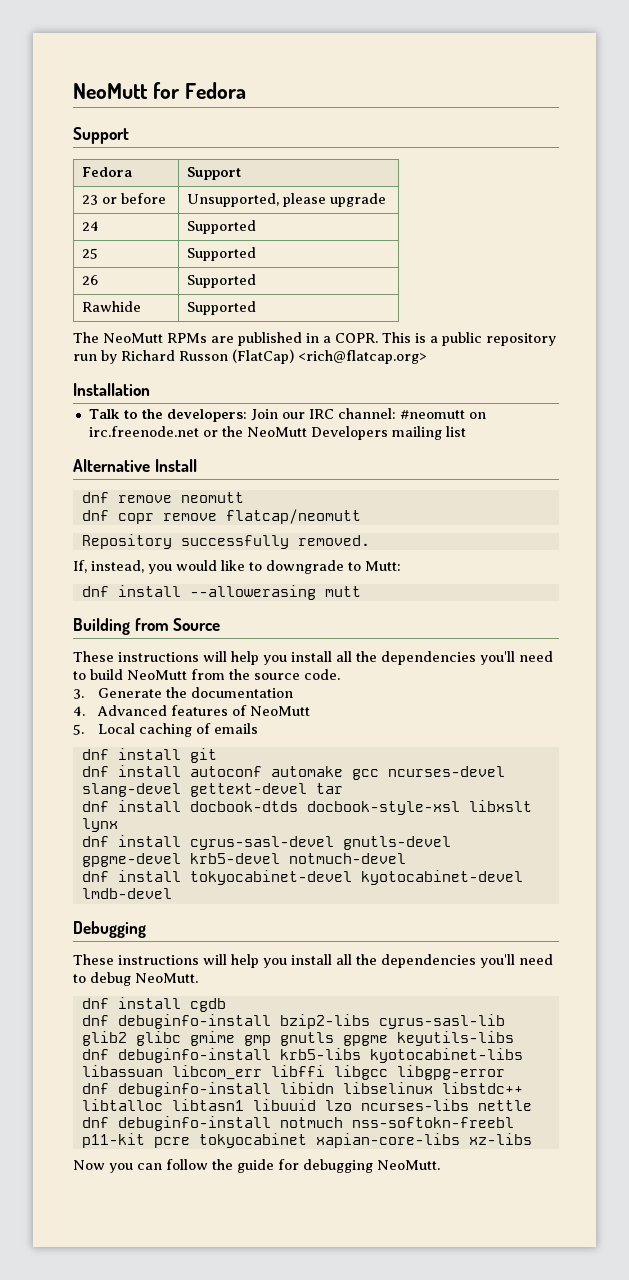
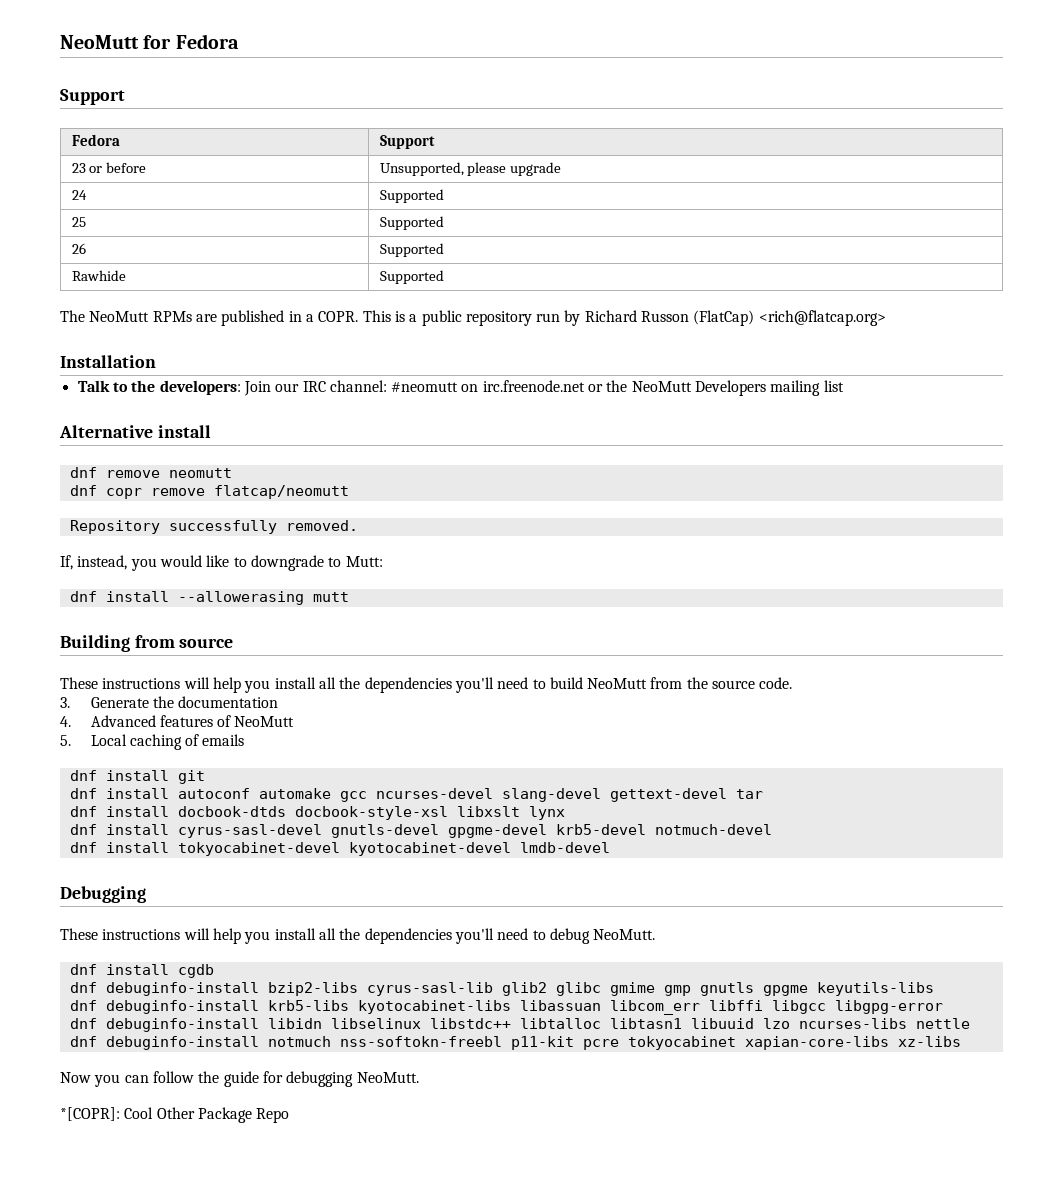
- Alternative Install
+ Alternative install
- Building from Source
+ Building from source
+ *[COPR]: Cool Other Package Repo

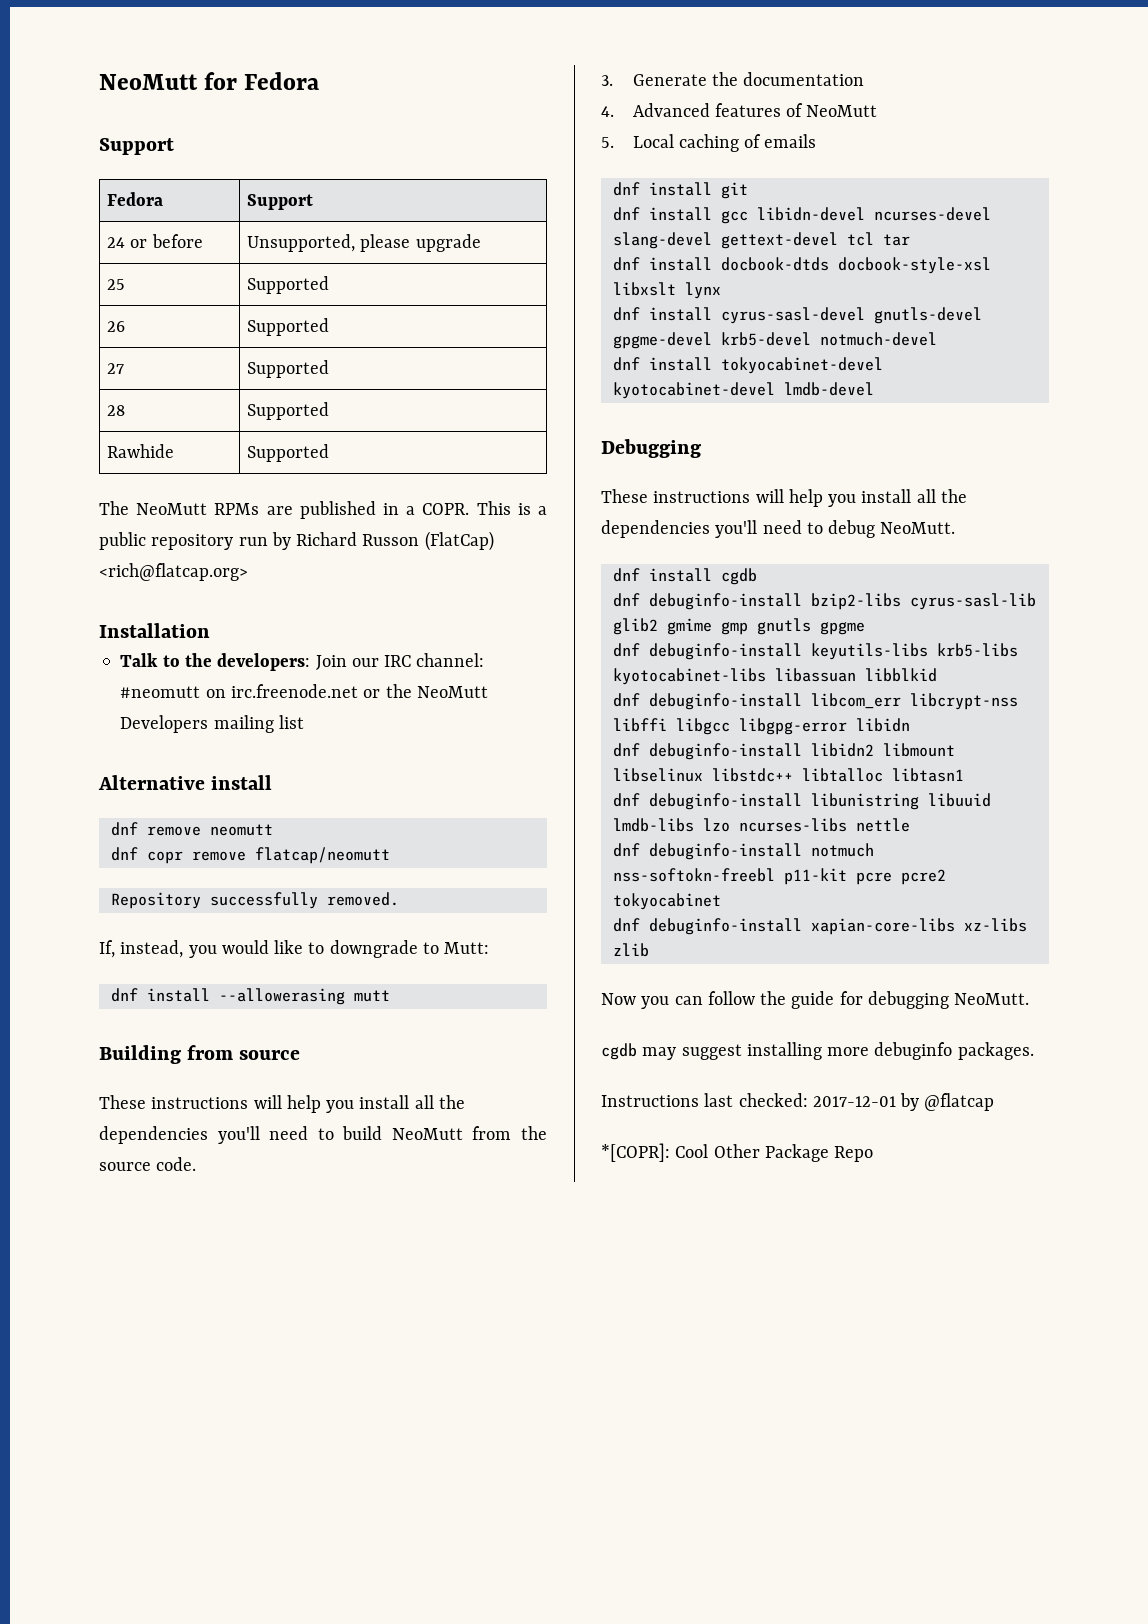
- 23 or before | Unsupported, please upgrade
+ 24 or before | Unsupported, please upgrade
- 24 | Supported
+ 27 | Supported
+ 28 | Supported
- dnf install autoconf automake gcc ncurses-devel slang-devel gettext-devel tar
+ dnf install gcc libidn-devel ncurses-devel slang-devel gettext-devel tcl tar
- dnf debuginfo-install bzip2-libs cyrus-sasl-lib glib2 glibc gmime gmp gnutls gpgme keyutils-libs
- dnf debuginfo-install krb5-libs kyotocabinet-libs libassuan libcom_err libffi libgcc libgpg-error
- dnf debuginfo-install libidn libselinux libstdc++ libtalloc libtasn1 libuuid lzo ncurses-libs nettle
+ dnf debuginfo-install bzip2-libs cyrus-sasl-lib glib2 gmime gmp gnutls gpgme
+ dnf debuginfo-install keyutils-libs krb5-libs kyotocabinet-libs libassuan libblkid
+ dnf debuginfo-install libcom_err libcrypt-nss libffi libgcc libgpg-error libidn
+ dnf debuginfo-install libidn2 libmount libselinux libstdc++ libtalloc libtasn1
+ dnf debuginfo-install libunistring libuuid lmdb-libs lzo ncurses-libs nettle
- dnf debuginfo-install notmuch nss-softokn-freebl p11-kit pcre tokyocabinet xapian-core-libs xz-libs
+ dnf debuginfo-install notmuch nss-softokn-freebl p11-kit pcre pcre2 tokyocabinet
+ dnf debuginfo-install xapian-core-libs xz-libs zlib
+ cgdb may suggest installing more debuginfo packages.
+ Instructions last checked: 2017-12-01 by @flatcap

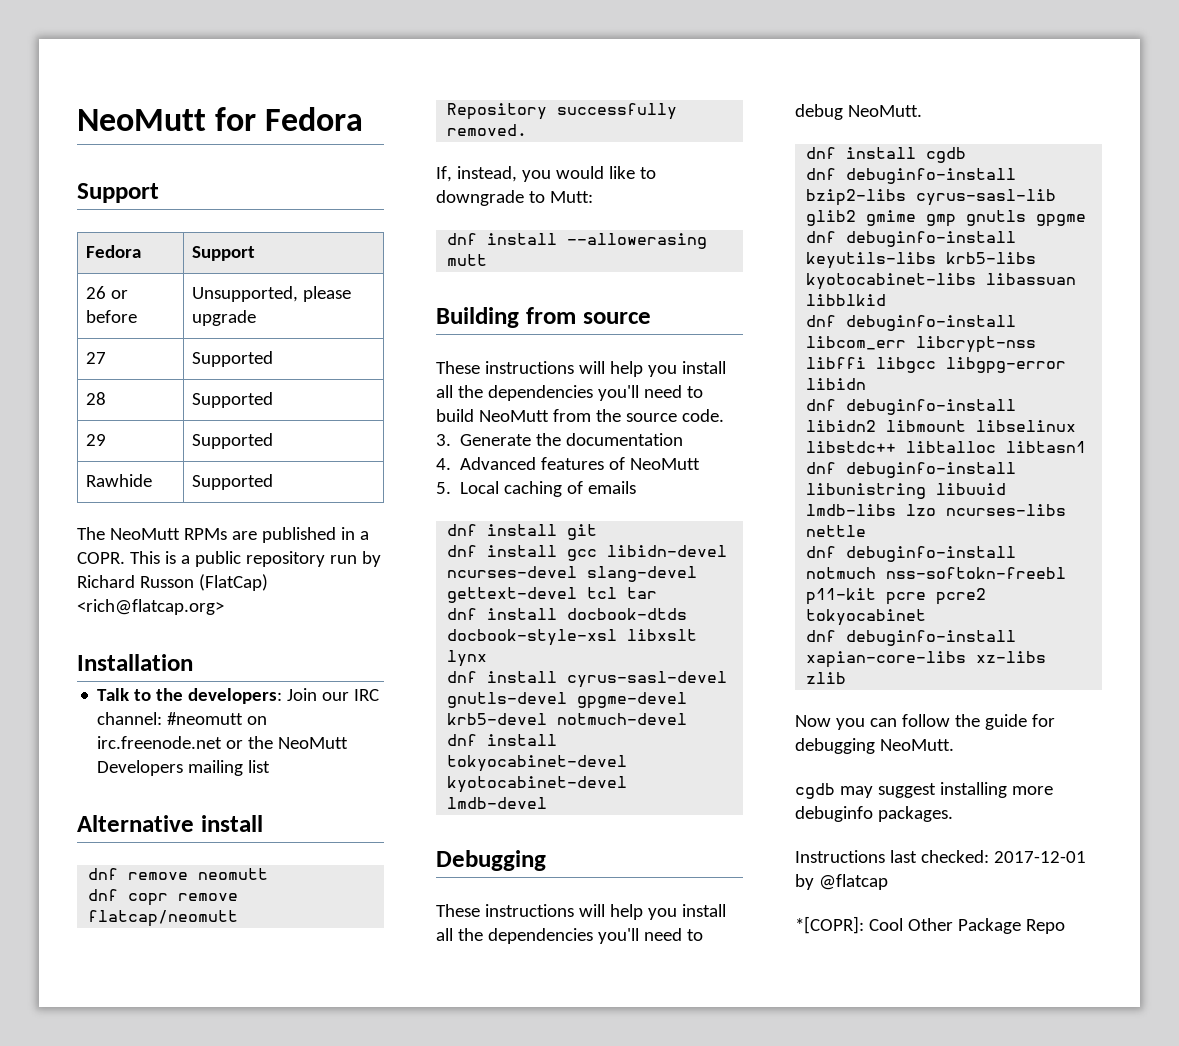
- 24 or before | Unsupported, please upgrade
+ 26 or before | Unsupported, please upgrade
- 25 | Supported
- 26 | Supported
+ 29 | Supported

